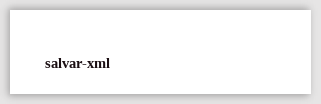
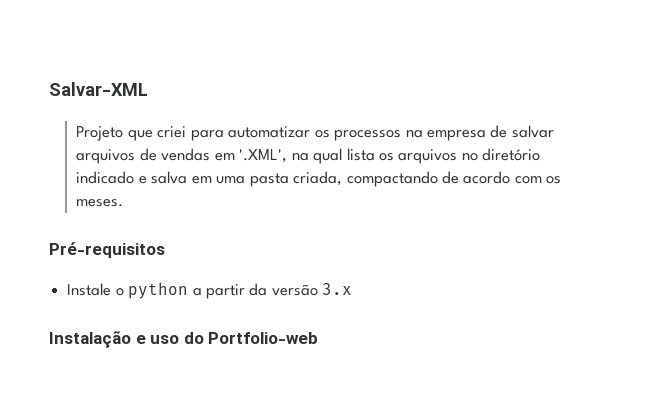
- salvar-xml
+ Salvar-XML
+ Projeto que criei para automatizar os processos na empresa de salvar arquivos de vendas em '.XML', na qual lista os arquivos no diretório indicado e salva em uma pasta criada, compactando de acordo com os meses.
+ Pré-requisitos
+ Instale o python a partir da versão 3.x
+ Instalação e uso do Portfolio-web

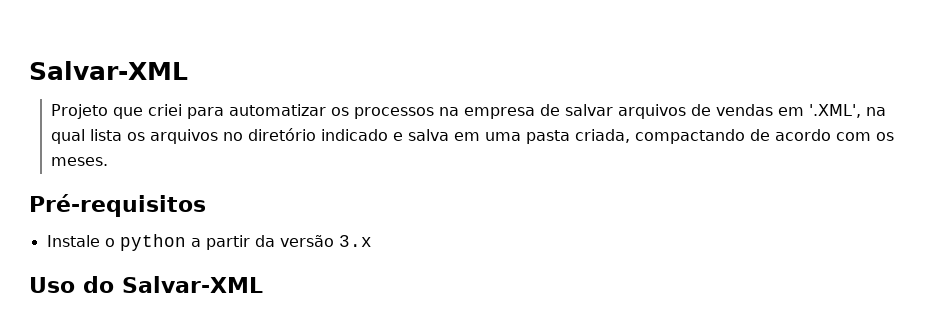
- Instalação e uso do Portfolio-web
+ Uso do Salvar-XML

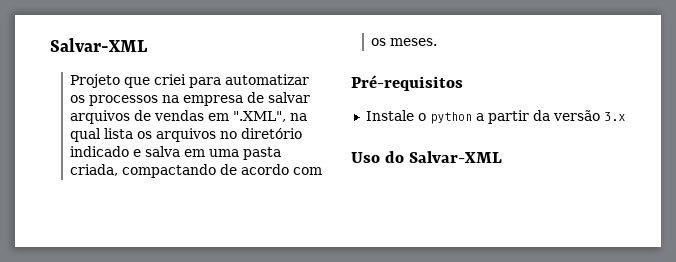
- Projeto que criei para automatizar os processos na empresa de salvar arquivos de vendas em '.XML', na qual lista os arquivos no diretório indicado e salva em uma pasta criada, compactando de acordo com os meses.
+ Projeto que criei para automatizar os processos na empresa de salvar arquivos de vendas em ".XML", na qual lista os arquivos no diretório indicado e salva em uma pasta criada, compactando de acordo com os meses.

